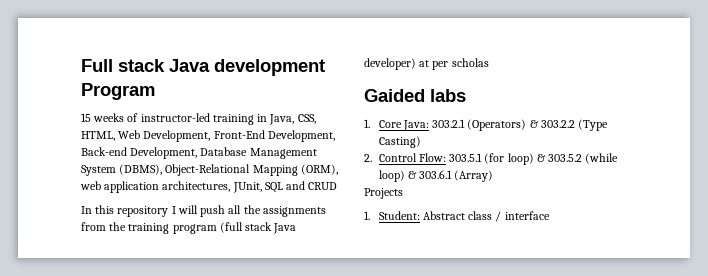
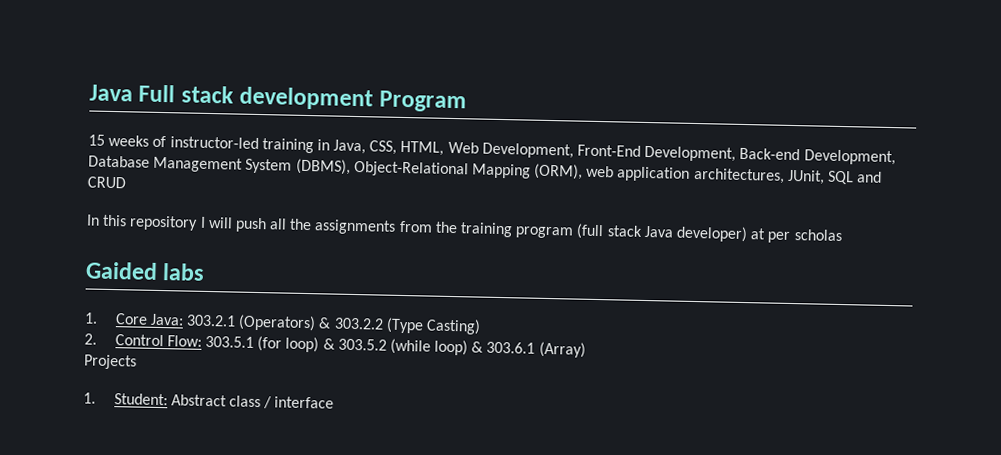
- Full stack Java development Program
+ Java Full stack development Program

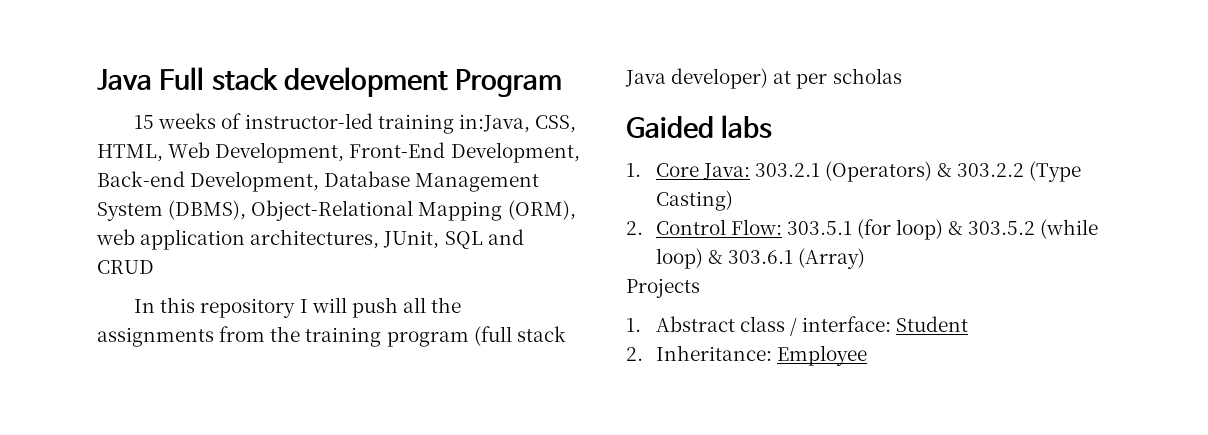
- 15 weeks of instructor-led training in Java, CSS, HTML, Web Development, Front-End Development, Back-end Development, Database Management System (DBMS), Object-Relational Mapping (ORM), web application architectures, JUnit, SQL and CRUD
+ 15 weeks of instructor-led training in:Java, CSS, HTML, Web Development, Front-End Development, Back-end Development, Database Management System (DBMS), Object-Relational Mapping (ORM), web application architectures, JUnit, SQL and CRUD
- 1. Student: Abstract class / interface
+ 1. Abstract class / interface: Student
+ 2. Inheritance: Employee

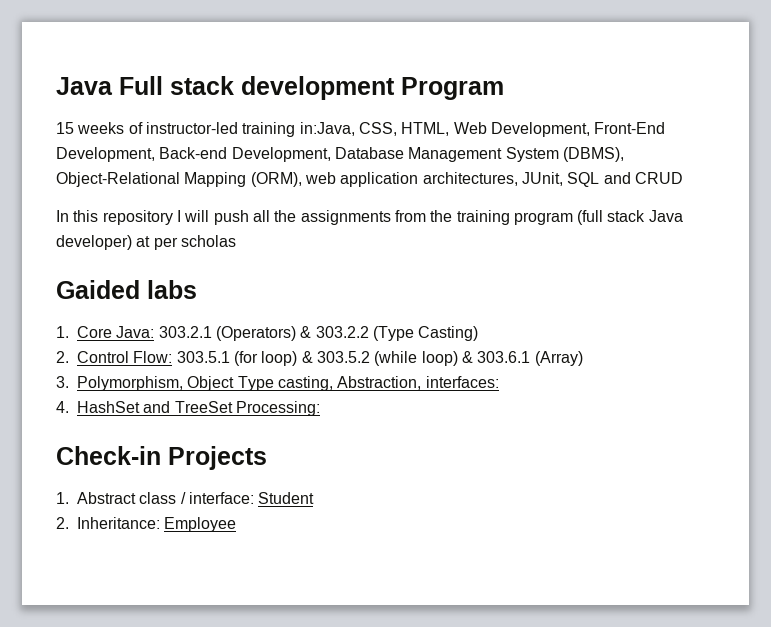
- Projects
+ 3. Polymorphism, Object Type casting, Abstraction, interfaces:
+ 4. HashSet and TreeSet Processing:
+ Check-in Projects

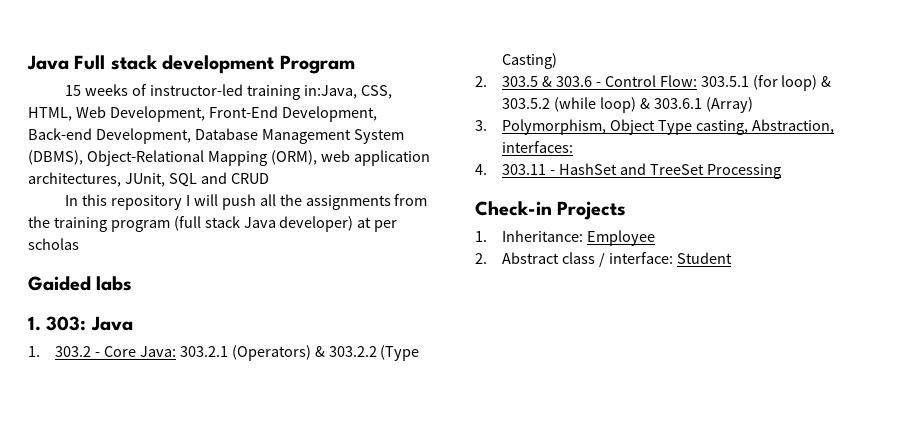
- 1. Core Java: 303.2.1 (Operators) & 303.2.2 (Type Casting)
+ 1. 303: Java
+ 1. 303.2 - Core Java: 303.2.1 (Operators) & 303.2.2 (Type Casting)
- 2. Control Flow: 303.5.1 (for loop) & 303.5.2 (while loop) & 303.6.1 (Array)
+ 2. 303.5 & 303.6 - Control Flow: 303.5.1 (for loop) & 303.5.2 (while loop) & 303.6.1 (Array)
- 4. HashSet and TreeSet Processing:
+ 4. 303.11 - HashSet and TreeSet Processing
- 1. Abstract class / interface: Student
+ 1. Inheritance: Employee
+ 2. Abstract class / interface: Student
- 2. Inheritance: Employee

